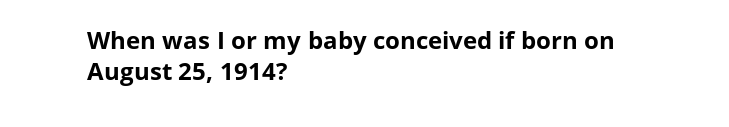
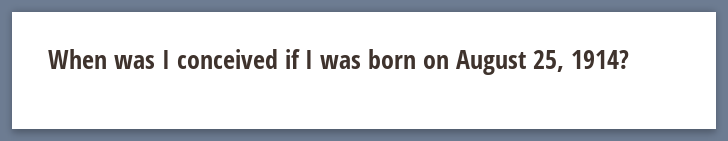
- When was I or my baby conceived if born on August 25, 1914?
+ When was I conceived if I was born on August 25, 1914?

